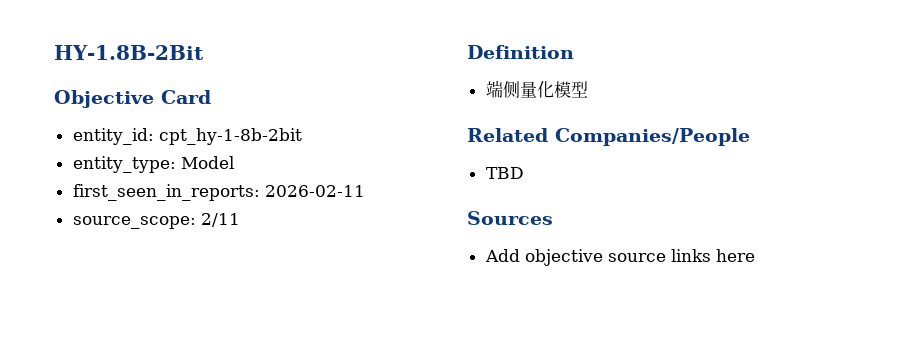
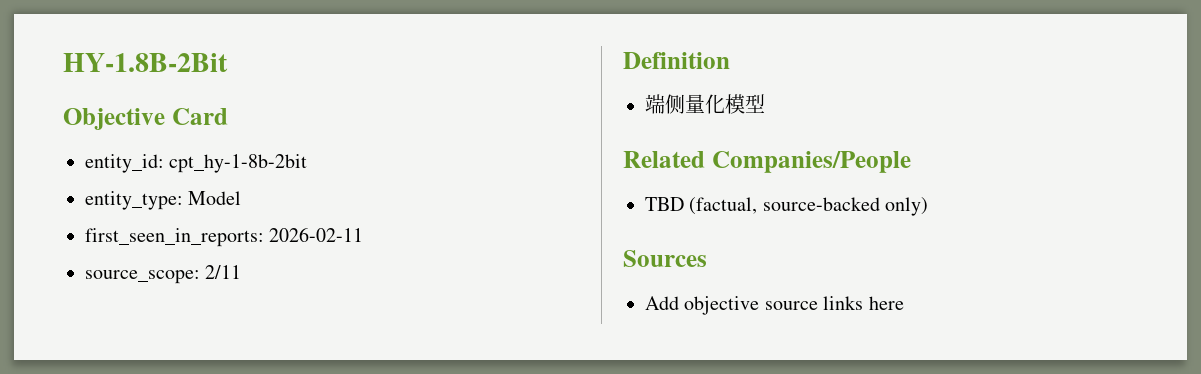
- TBD
+ TBD (factual, source-backed only)

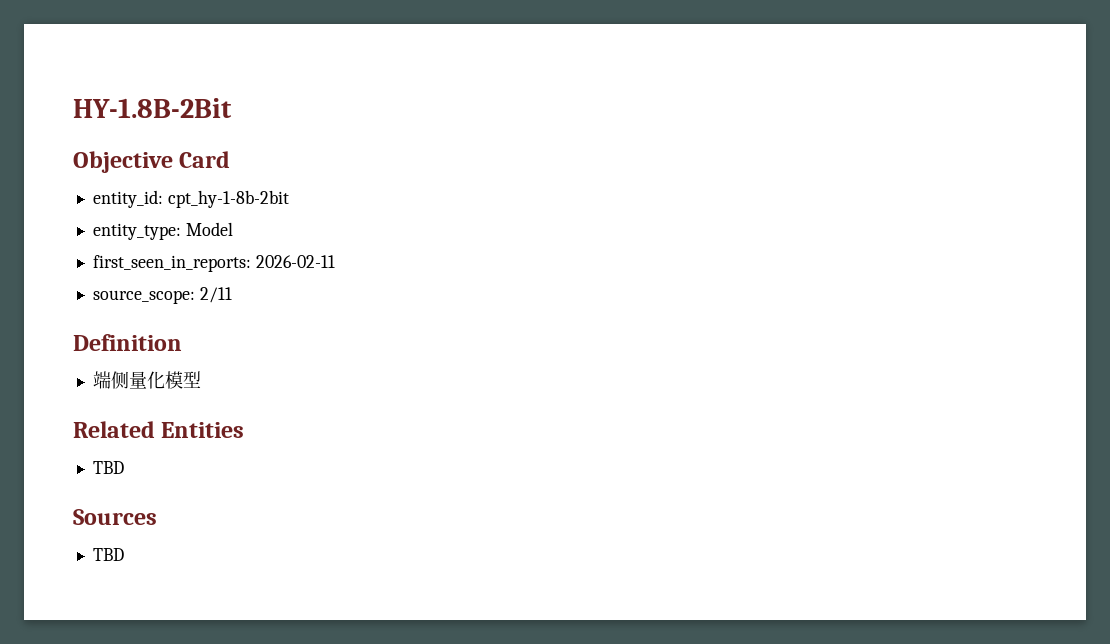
- Related Companies/People
- TBD (factual, source-backed only)
+ Related Entities
+ TBD
  Sources
- Add objective source links here
+ TBD

